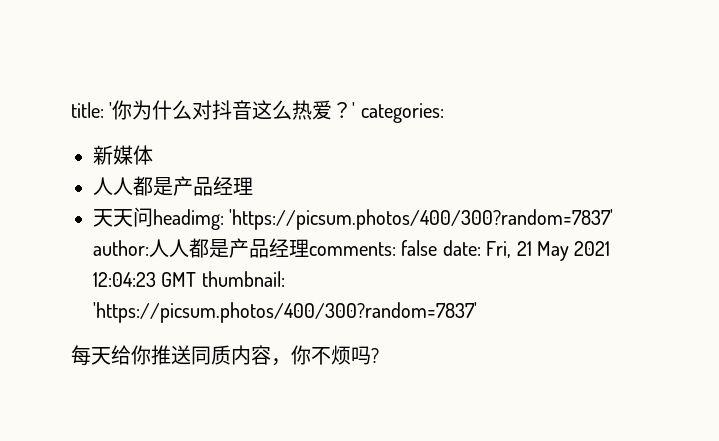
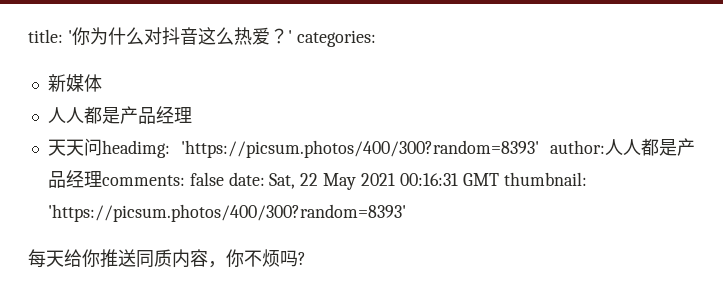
- 天天问headimg: 'https://picsum.photos/400/300?random=7837' author:人人都是产品经理comments: false date: Fri, 21 May 2021 12:04:23 GMT thumbnail: 'https://picsum.photos/400/300?random=7837'
+ 天天问headimg: 'https://picsum.photos/400/300?random=8393' author:人人都是产品经理comments: false date: Sat, 22 May 2021 00:16:31 GMT thumbnail: 'https://picsum.photos/400/300?random=8393'

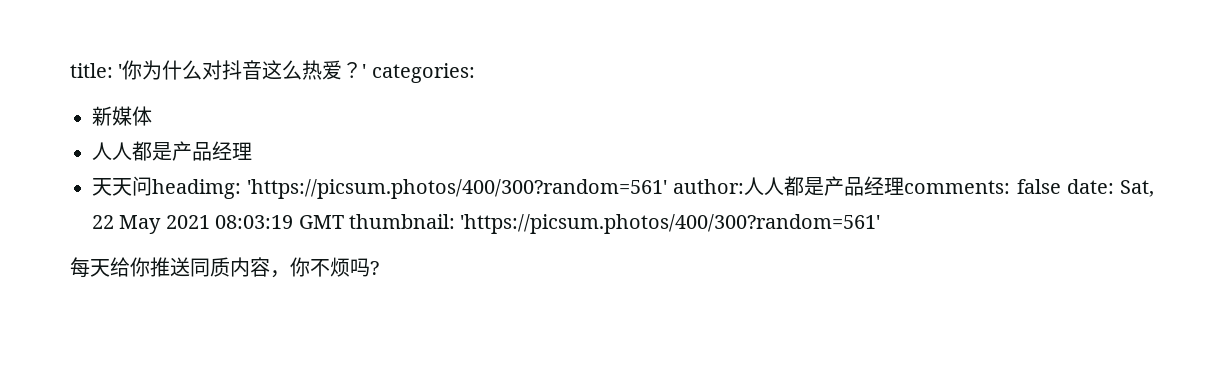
- 天天问headimg: 'https://picsum.photos/400/300?random=8393' author:人人都是产品经理comments: false date: Sat, 22 May 2021 00:16:31 GMT thumbnail: 'https://picsum.photos/400/300?random=8393'
+ 天天问headimg: 'https://picsum.photos/400/300?random=561' author:人人都是产品经理comments: false date: Sat, 22 May 2021 08:03:19 GMT thumbnail: 'https://picsum.photos/400/300?random=561'

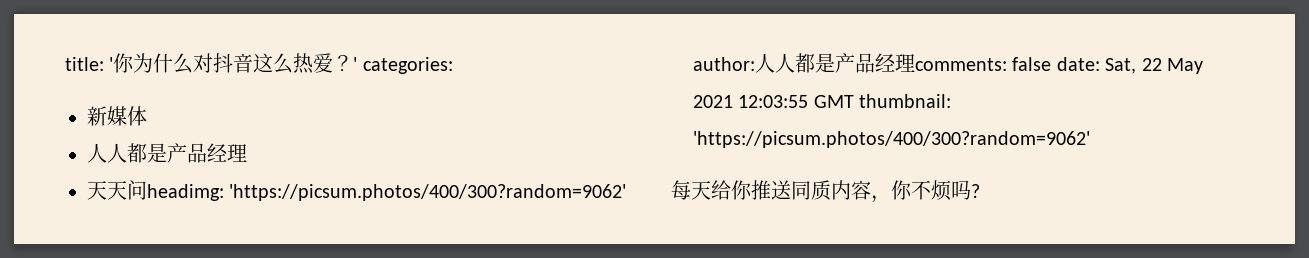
- 天天问headimg: 'https://picsum.photos/400/300?random=561' author:人人都是产品经理comments: false date: Sat, 22 May 2021 08:03:19 GMT thumbnail: 'https://picsum.photos/400/300?random=561'
+ 天天问headimg: 'https://picsum.photos/400/300?random=9062' author:人人都是产品经理comments: false date: Sat, 22 May 2021 12:03:55 GMT thumbnail: 'https://picsum.photos/400/300?random=9062'

